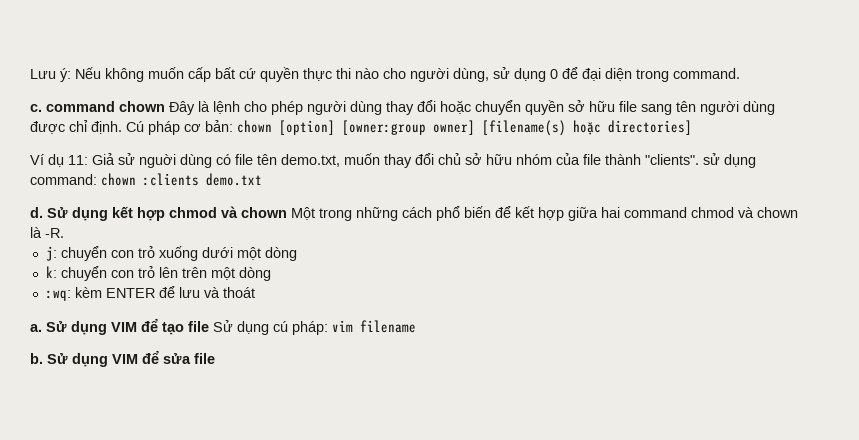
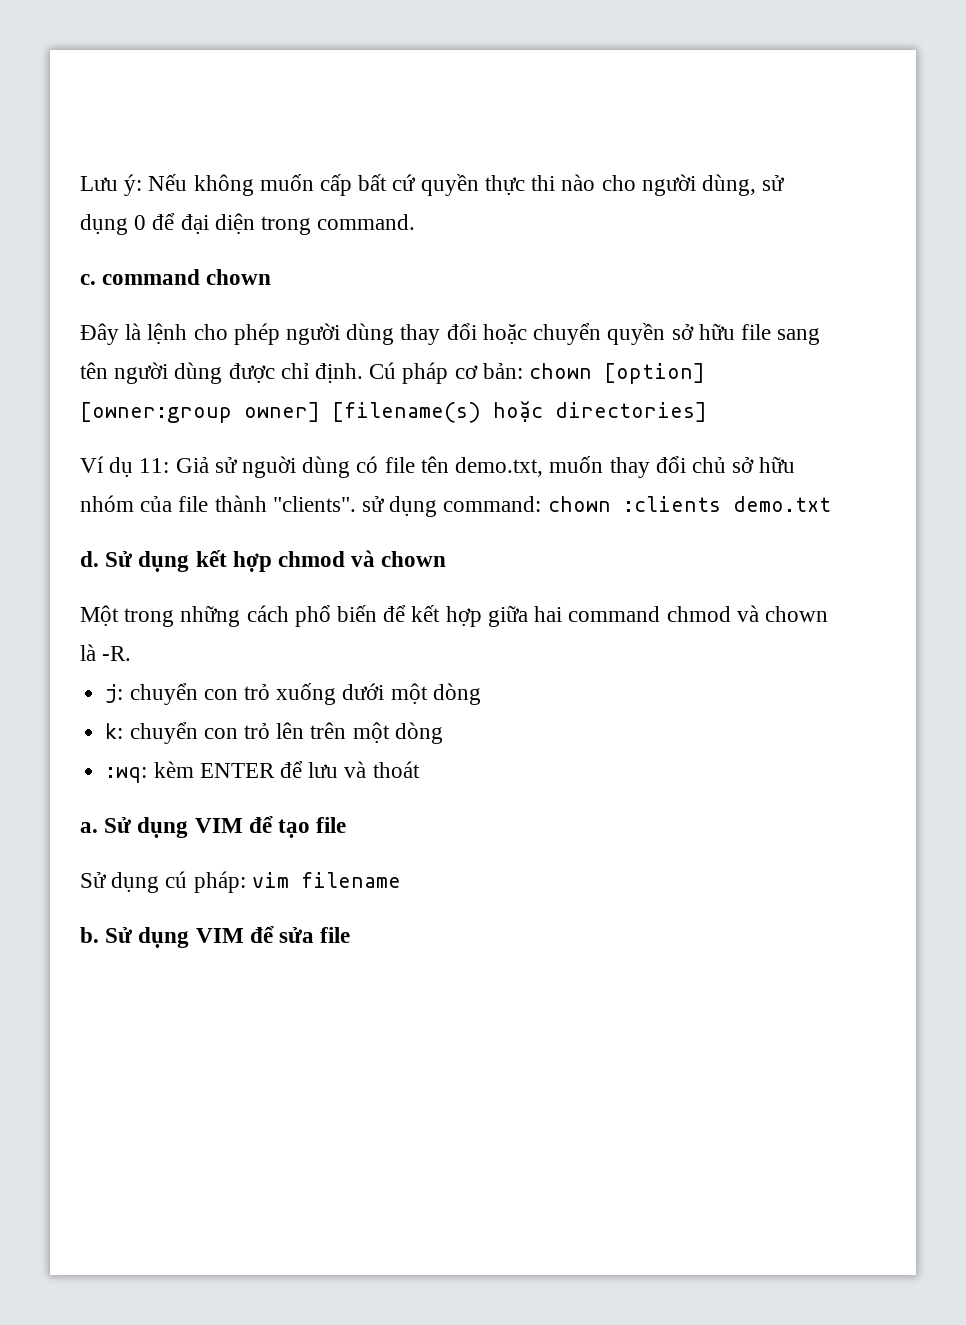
- c. command chown Đây là lệnh cho phép người dùng thay đổi hoặc chuyển quyền sở hữu file sang tên người dùng được chỉ định.
+ c. command chown
+ Đây là lệnh cho phép người dùng thay đổi hoặc chuyển quyền sở hữu file sang tên người dùng được chỉ định.
- Sử dụng kết hợp chmod và chown Một trong những cách phổ biến để kết hợp giữa hai command chmod và chown là -R.
+ Sử dụng kết hợp chmod và chown
+ Một trong những cách phổ biến để kết hợp giữa hai command chmod và chown là -R.
- Sử dụng VIM để tạo file Sử dụng cú pháp: vim filename
+ Sử dụng VIM để tạo file
+ Sử dụng cú pháp: vim filename

